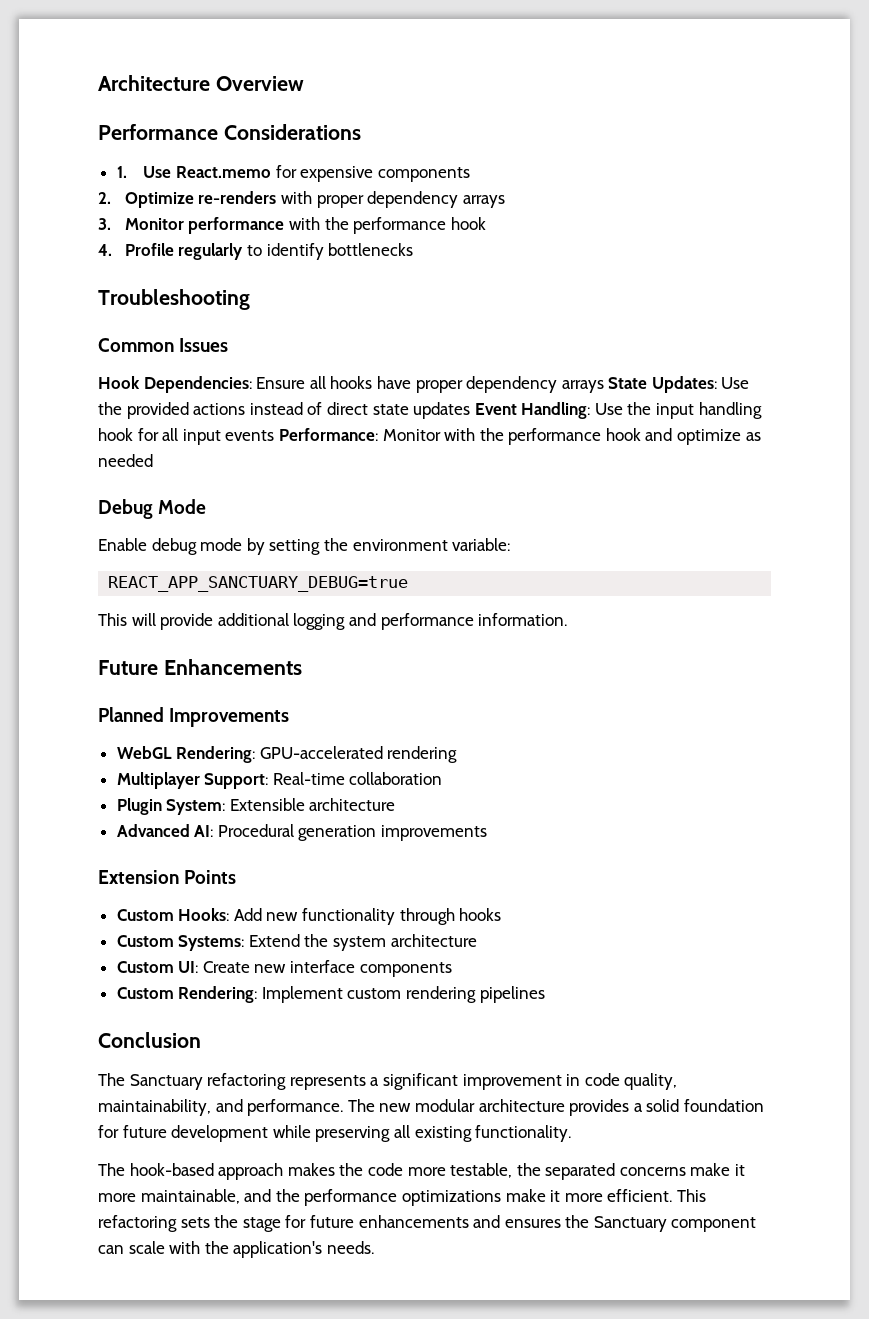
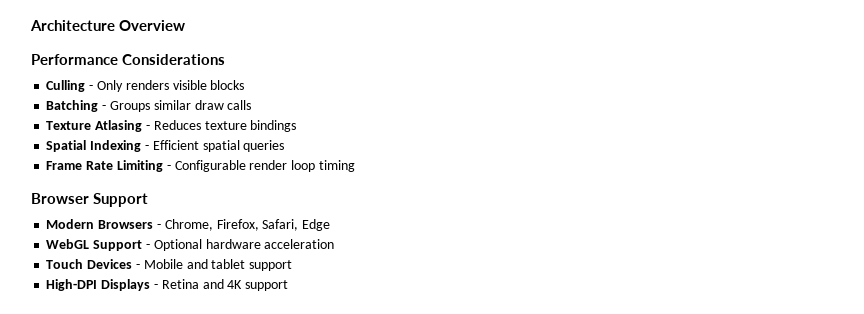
- 1. Use React.memo for expensive components
- 2. Optimize re-renders with proper dependency arrays
- 3. Monitor performance with the performance hook
- 4. Profile regularly to identify bottlenecks
- Troubleshooting
- Common Issues
- Hook Dependencies: Ensure all hooks have proper dependency arrays State Updates: Use the provided actions instead of direct state updates Event Handling: Use the input handling hook for all input events Performance: Monitor with the performance hook and optimize as needed
- Debug Mode
- Enable debug mode by setting the environment variable:
- REACT_APP_SANCTUARY_DEBUG=true
- This will provide additional logging and performance information.
- Future Enhancements
- Planned Improvements
- WebGL Rendering: GPU-accelerated rendering
- Multiplayer Support: Real-time collaboration
- Plugin System: Extensible architecture
- Advanced AI: Procedural generation improvements
- Extension Points
- Custom Hooks: Add new functionality through hooks
- Custom Systems: Extend the system architecture
- Custom UI: Create new interface components
- Custom Rendering: Implement custom rendering pipelines
- Conclusion
- The Sanctuary refactoring represents a significant improvement in code quality, maintainability, and performance. The new modular architecture provides a solid foundation for future development while preserving all existing functionality.
- The hook-based approach makes the code more testable, the separated concerns make it more maintainable, and the performance optimizations make it more efficient. This refactoring sets the stage for future enhancements and ensures the Sanctuary component can scale with the application's needs.
+ Culling - Only renders visible blocks
+ Batching - Groups similar draw calls
+ Texture Atlasing - Reduces texture bindings
+ Spatial Indexing - Efficient spatial queries
+ Frame Rate Limiting - Configurable render loop timing
+ Browser Support
+ Modern Browsers - Chrome, Firefox, Safari, Edge
+ WebGL Support - Optional hardware acceleration
+ Touch Devices - Mobile and tablet support
+ High-DPI Displays - Retina and 4K support

